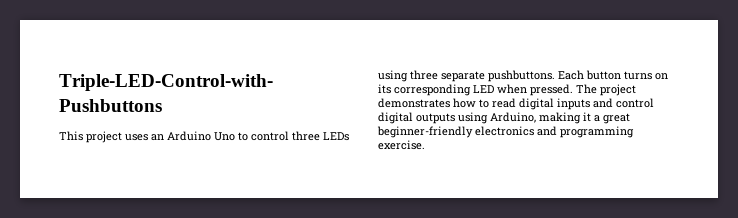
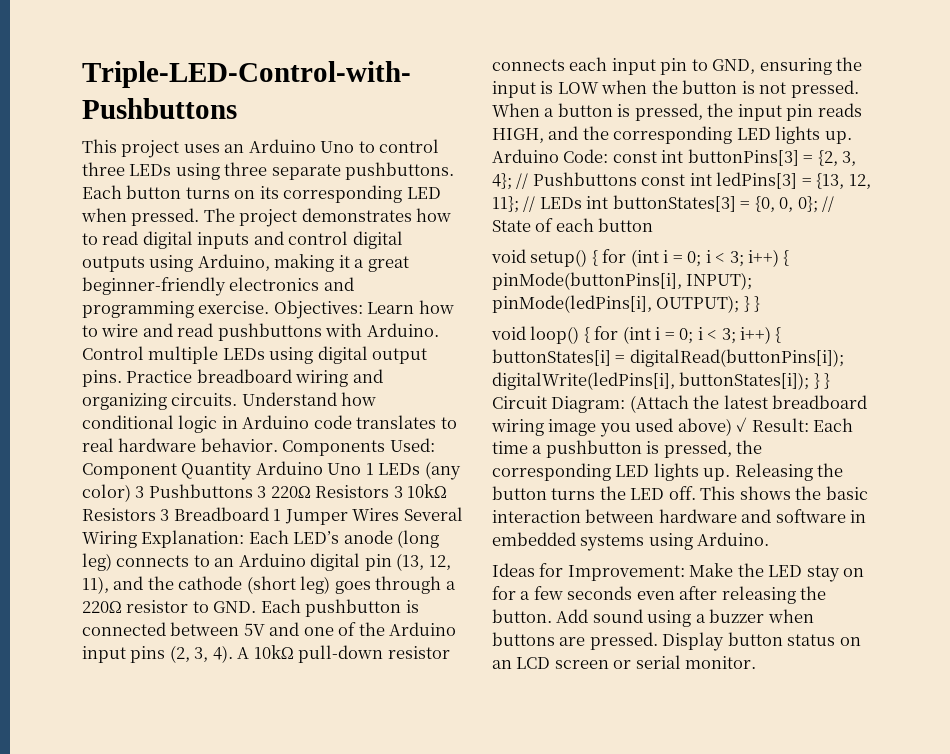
+ Objectives: Learn how to wire and read pushbuttons with Arduino. Control multiple LEDs using digital output pins. Practice breadboard wiring and organizing circuits. Understand how conditional logic in Arduino code translates to real hardware behavior. Components Used: Component Quantity Arduino Uno 1 LEDs (any color) 3 Pushbuttons 3 220Ω Resistors 3 10kΩ Resistors 3 Breadboard 1 Jumper Wires Several Wiring Explanation: Each LED’s anode (long leg) connects to an Arduino digital pin (13, 12, 11), and the cathode (short leg) goes through a 220Ω resistor to GND. Each pushbutton is connected between 5V and one of the Arduino input pins (2, 3, 4). A 10kΩ pull-down resistor connects each input pin to GND, ensuring the input is LOW when the button is not pressed. When a button is pressed, the input pin reads HIGH, and the corresponding LED lights up. Arduino Code: const int buttonPins[3] = {2, 3, 4}; // Pushbuttons const int ledPins[3] = {13, 12, 11}; // LEDs int buttonStates[3] = {0, 0, 0}; // State of each button
+ void setup() { for (int i = 0; i < 3; i++) { pinMode(buttonPins[i], INPUT); pinMode(ledPins[i], OUTPUT); } }
+ void loop() { for (int i = 0; i < 3; i++) { buttonStates[i] = digitalRead(buttonPins[i]); digitalWrite(ledPins[i], buttonStates[i]); } } Circuit Diagram: (Attach the latest breadboard wiring image you used above) ✓ Result: Each time a pushbutton is pressed, the corresponding LED lights up. Releasing the button turns the LED off. This shows the basic interaction between hardware and software in embedded systems using Arduino.
+ Ideas for Improvement: Make the LED stay on for a few seconds even after releasing the button. Add sound using a buzzer when buttons are pressed. Display button status on an LCD screen or serial monitor.

